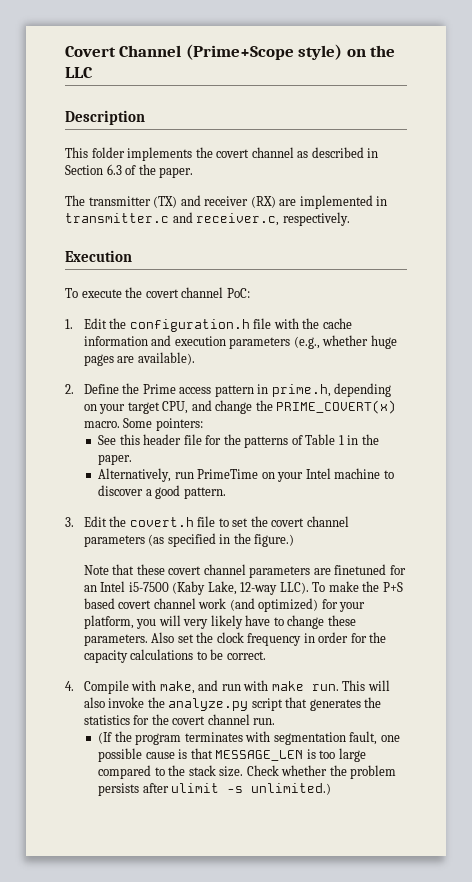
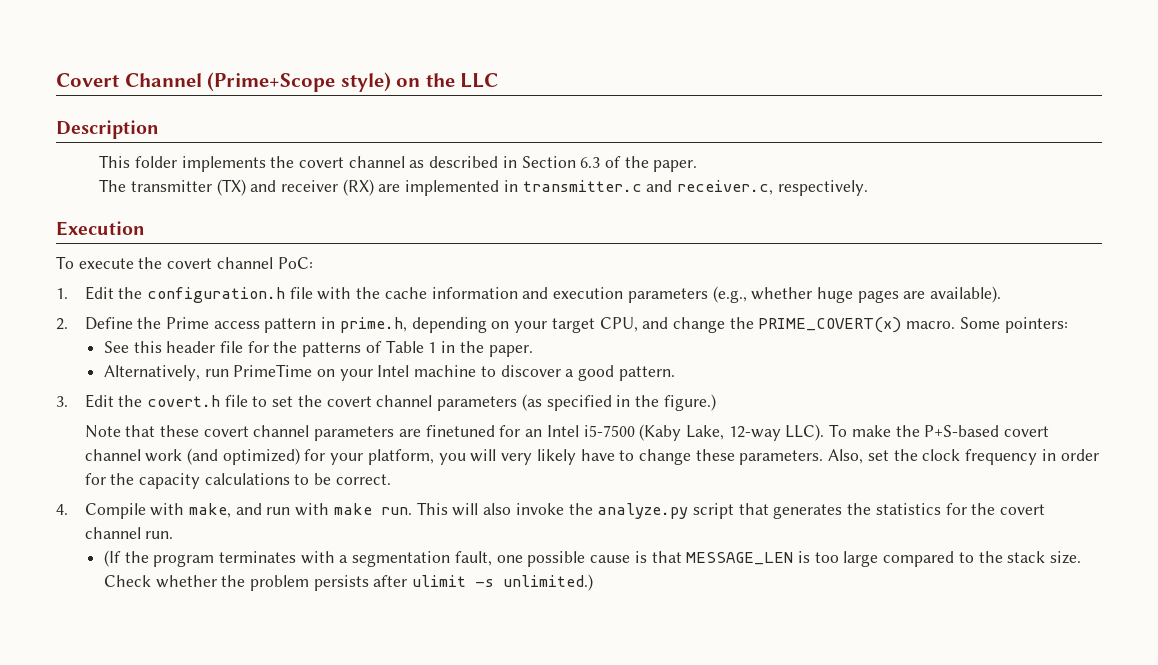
- To make the P+S based covert channel work (and optimized) for your platform, you will very likely have to change these parameters.
+ To make the P+S-based covert channel work (and optimized) for your platform, you will very likely have to change these parameters.
- Also set the clock frequency in order for the capacity calculations to be correct.
+ Also, set the clock frequency in order for the capacity calculations to be correct.
- (If the program terminates with segmentation fault, one possible cause is that MESSAGE_LEN is too large compared to the stack size.
+ (If the program terminates with a segmentation fault, one possible cause is that MESSAGE_LEN is too large compared to the stack size.

